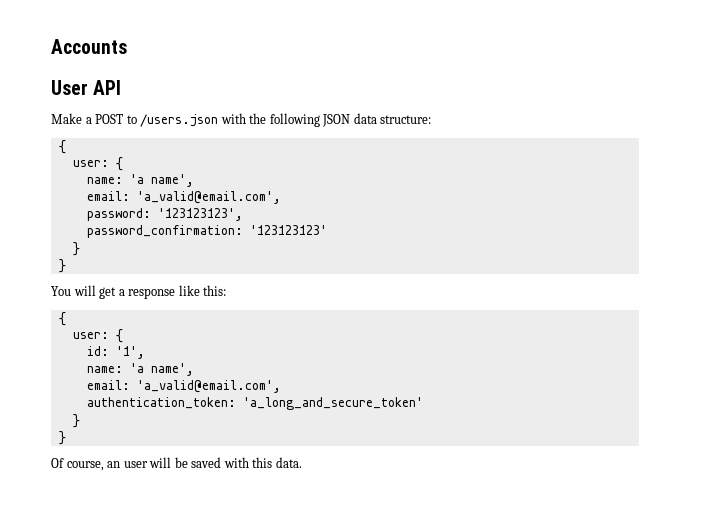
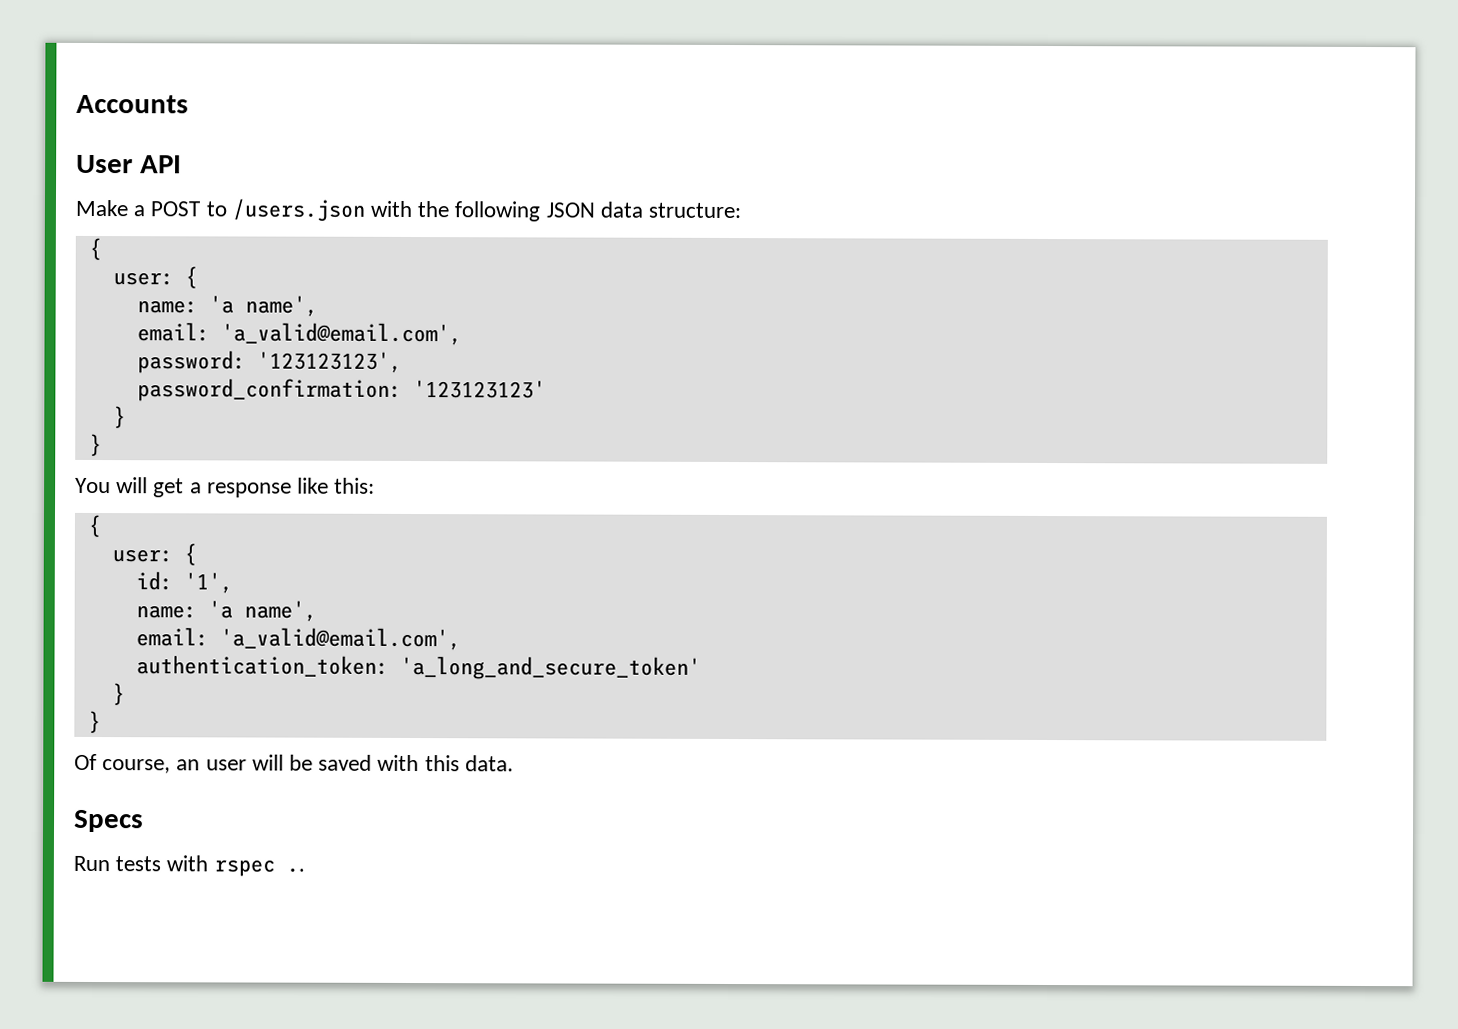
+ Specs
+ Run tests with rspec ..

